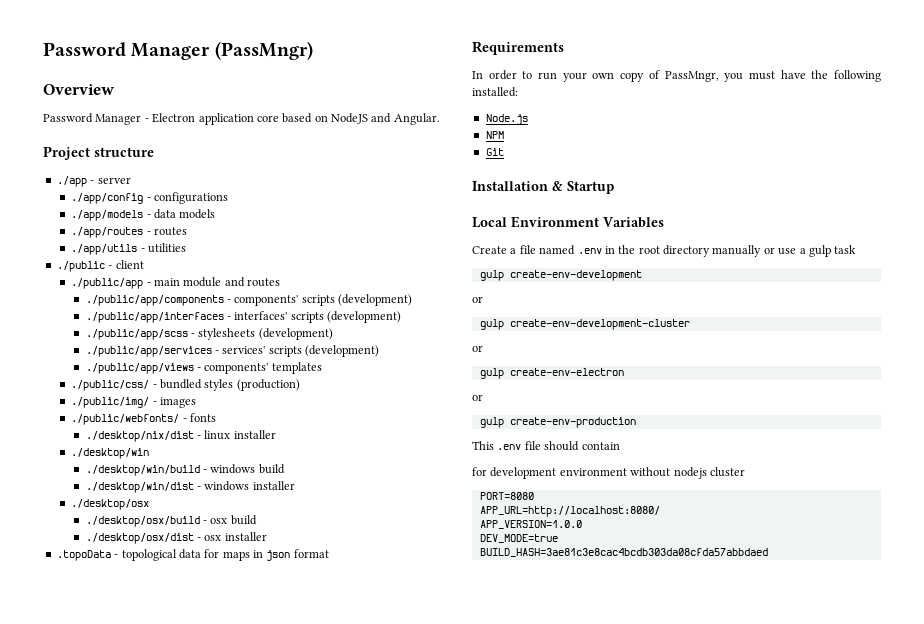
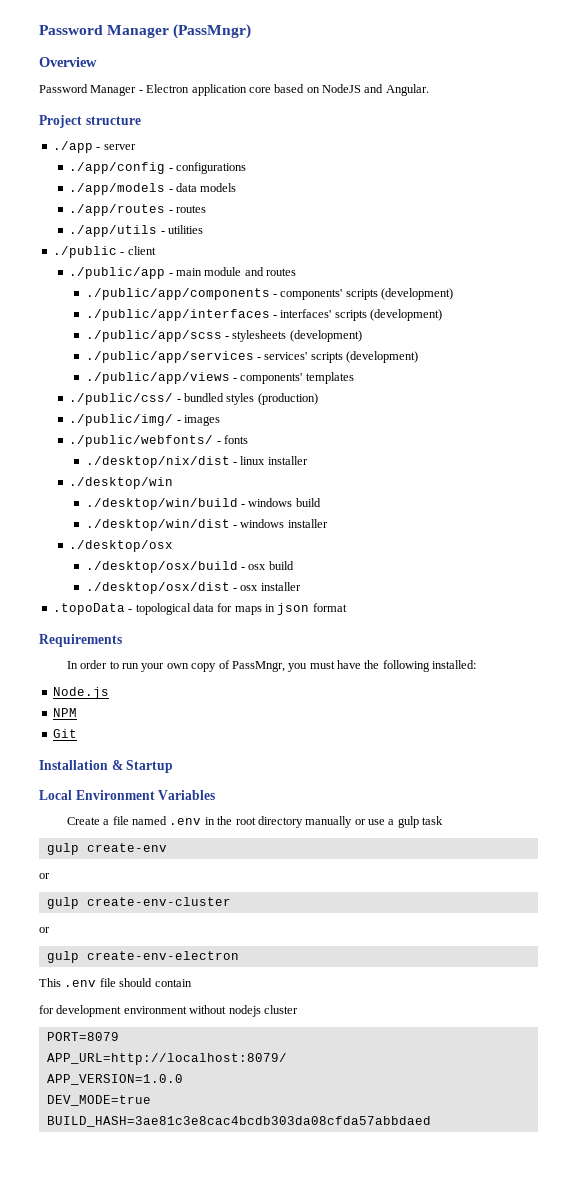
- gulp create-env-development
+ gulp create-env
  or
- gulp create-env-development-cluster
+ gulp create-env-cluster
  gulp create-env-electron
- or
- gulp create-env-production
- PORT=8080
- APP_URL=http://localhost:8080/
+ PORT=8079
+ APP_URL=http://localhost:8079/

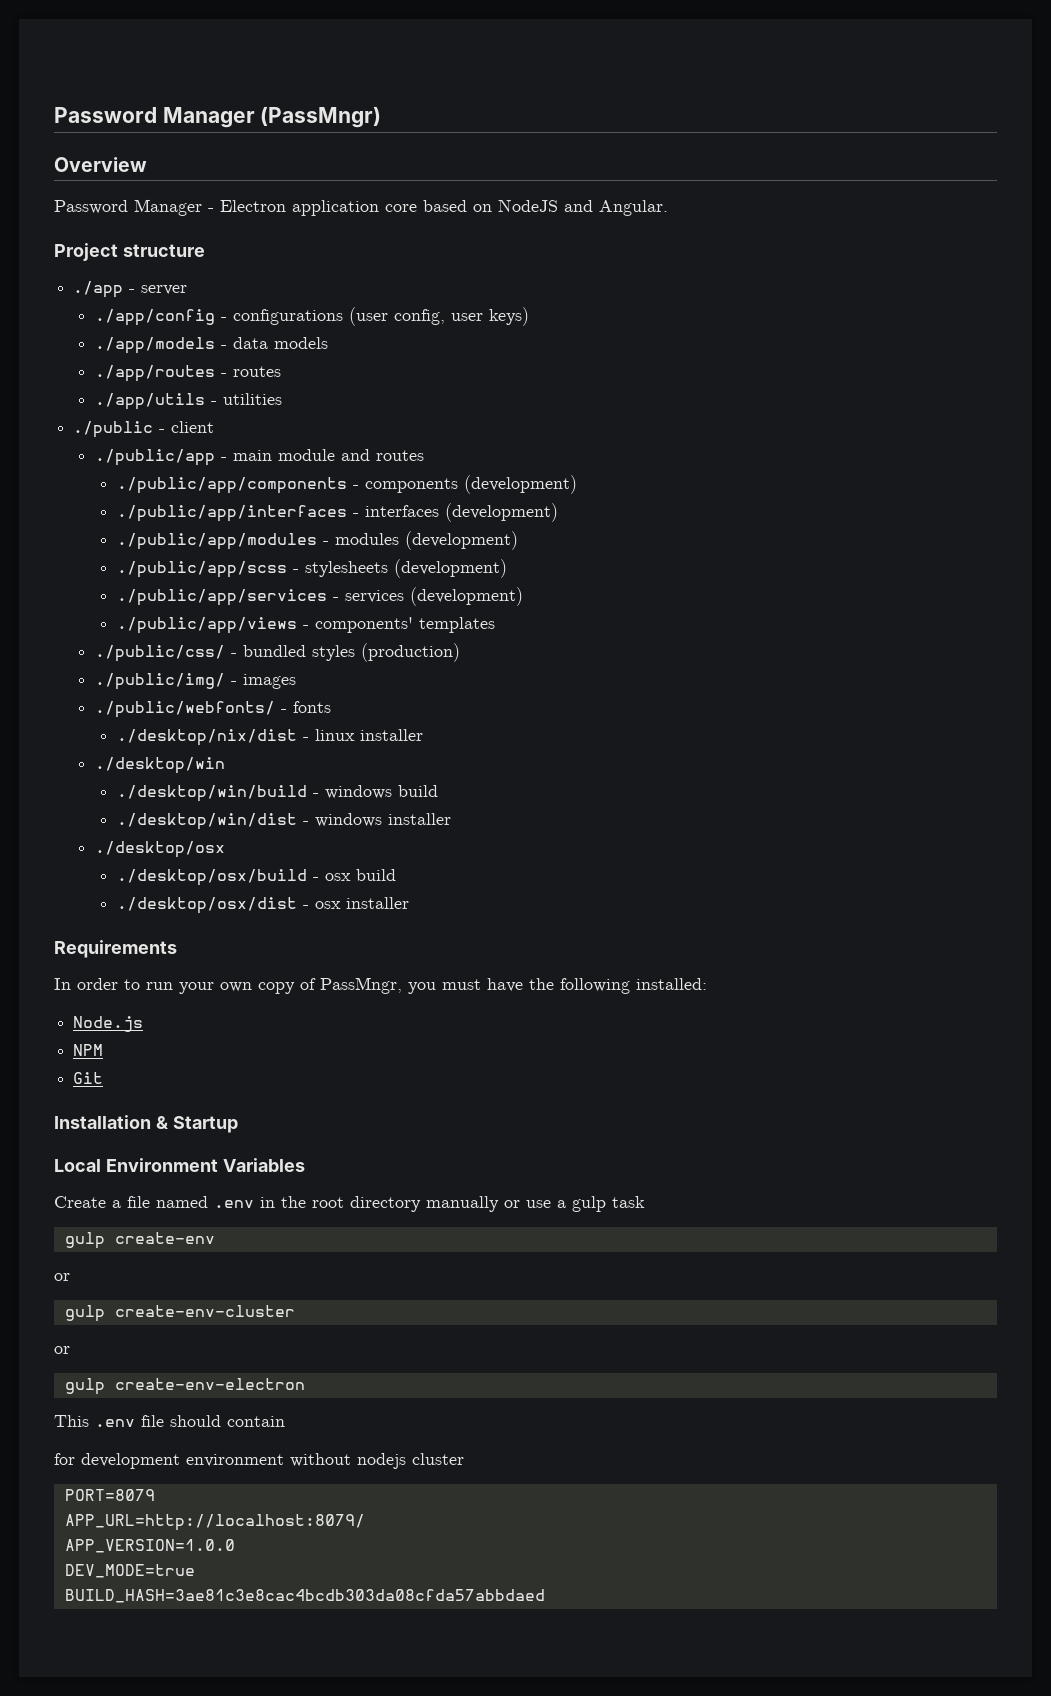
- ./app/config - configurations
+ ./app/config - configurations (user config, user keys)
- ./public/app/components - components' scripts (development)
+ ./public/app/components - components (development)
- ./public/app/interfaces - interfaces' scripts (development)
+ ./public/app/interfaces - interfaces (development)
+ ./public/app/modules - modules (development)
- ./public/app/services - services' scripts (development)
+ ./public/app/services - services (development)
- .topoData - topological data for maps in json format

